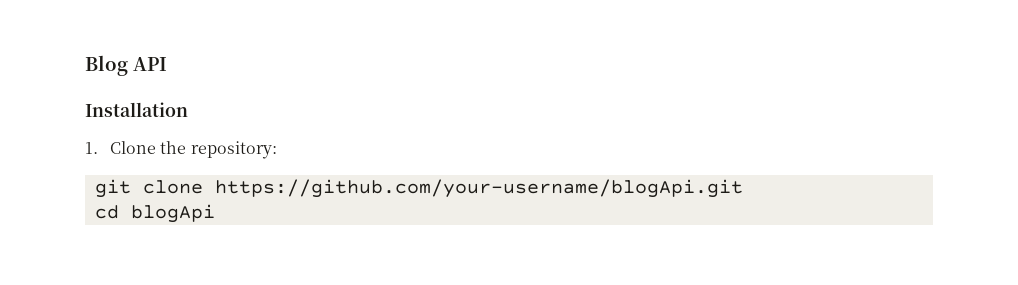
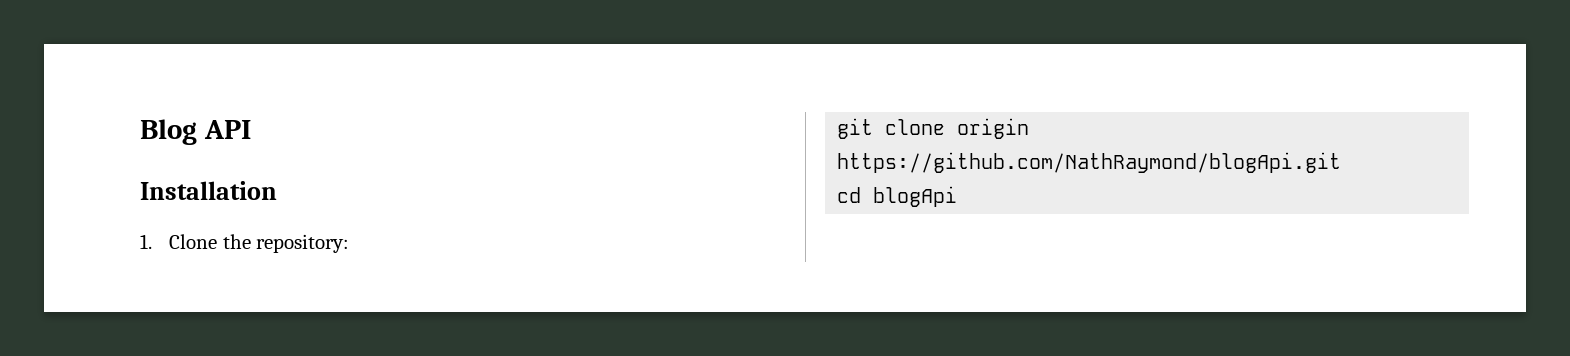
- git clone https://github.com/your-username/blogApi.git
+ git clone origin https://github.com/NathRaymond/blogApi.git

